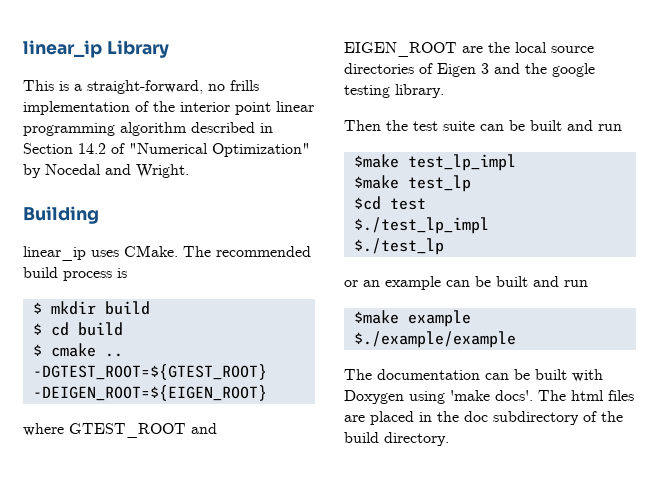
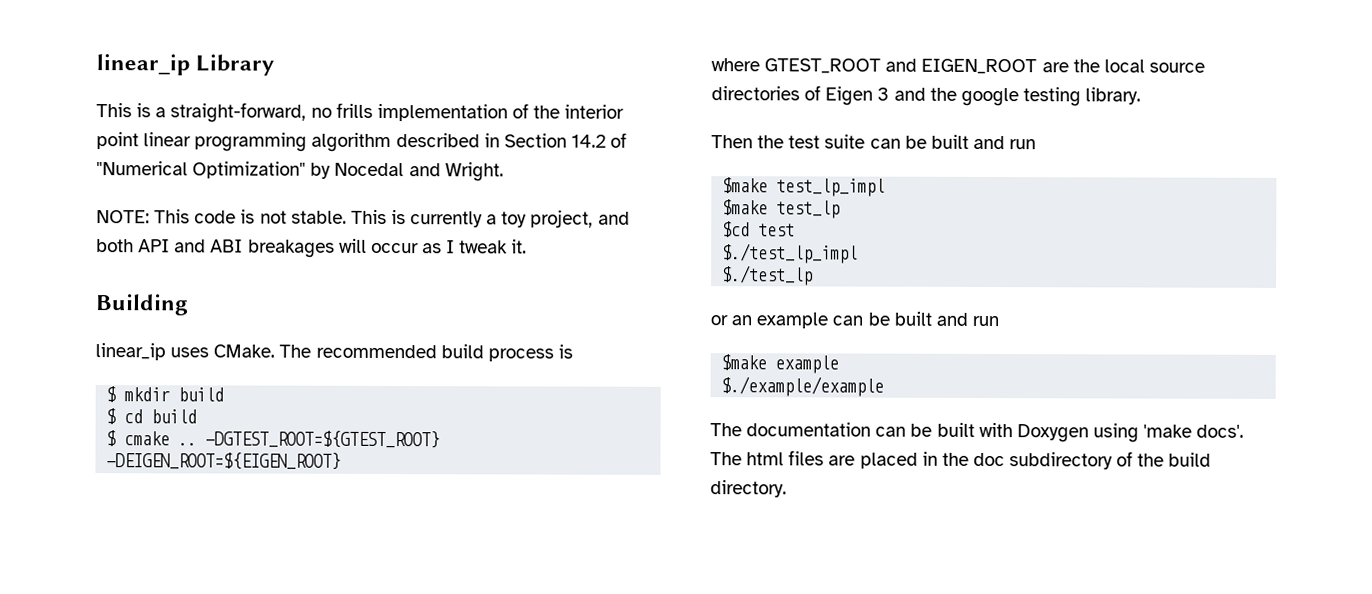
+ NOTE: This code is not stable. This is currently a toy project, and both API and ABI breakages will occur as I tweak it.

